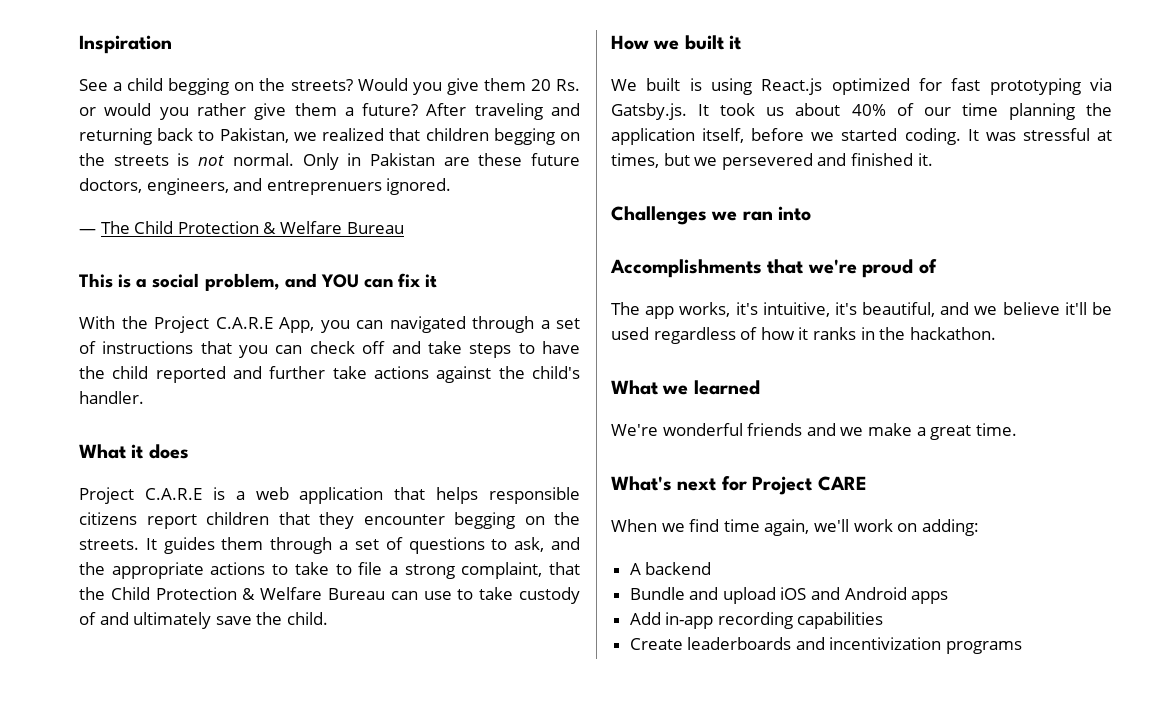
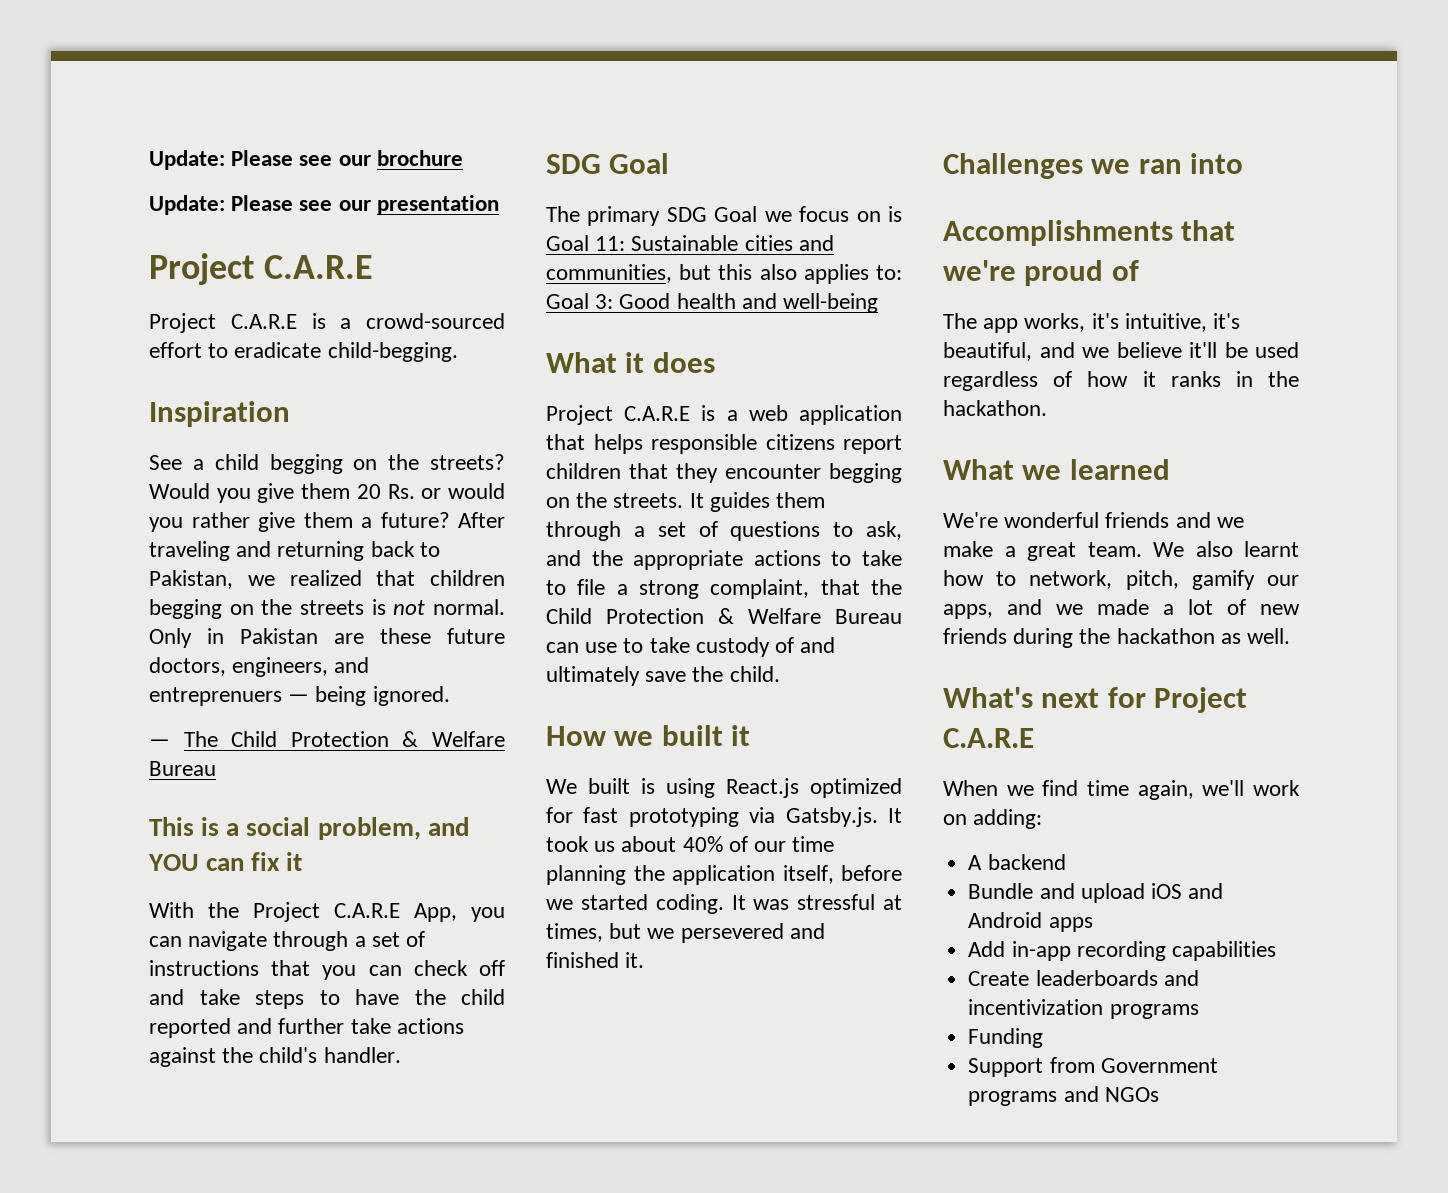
+ Update: Please see our brochure
+ Update: Please see our presentation
+ Project C.A.R.E
+ Project C.A.R.E is a crowd-sourced effort to eradicate child-begging.
- Only in Pakistan are these future doctors, engineers, and entreprenuers ignored.
+ Only in Pakistan are these future doctors, engineers, and entreprenuers — being ignored.
- With the Project C.A.R.E App, you can navigated through a set of instructions that you can check off and take steps to have the child reported and further take actions against the child's handler.
+ With the Project C.A.R.E App, you can navigate through a set of instructions that you can check off and take steps to have the child reported and further take actions against the child's handler.
+ SDG Goal
+ The primary SDG Goal we focus on is Goal 11: Sustainable cities and communities, but this also applies to: Goal 3: Good health and well-being
- We're wonderful friends and we make a great time.
+ We're wonderful friends and we make a great team. We also learnt how to network, pitch, gamify our apps, and we made a lot of new friends during the hackathon as well.
- What's next for Project CARE
+ What's next for Project C.A.R.E
+ Funding
+ Support from Government programs and NGOs

